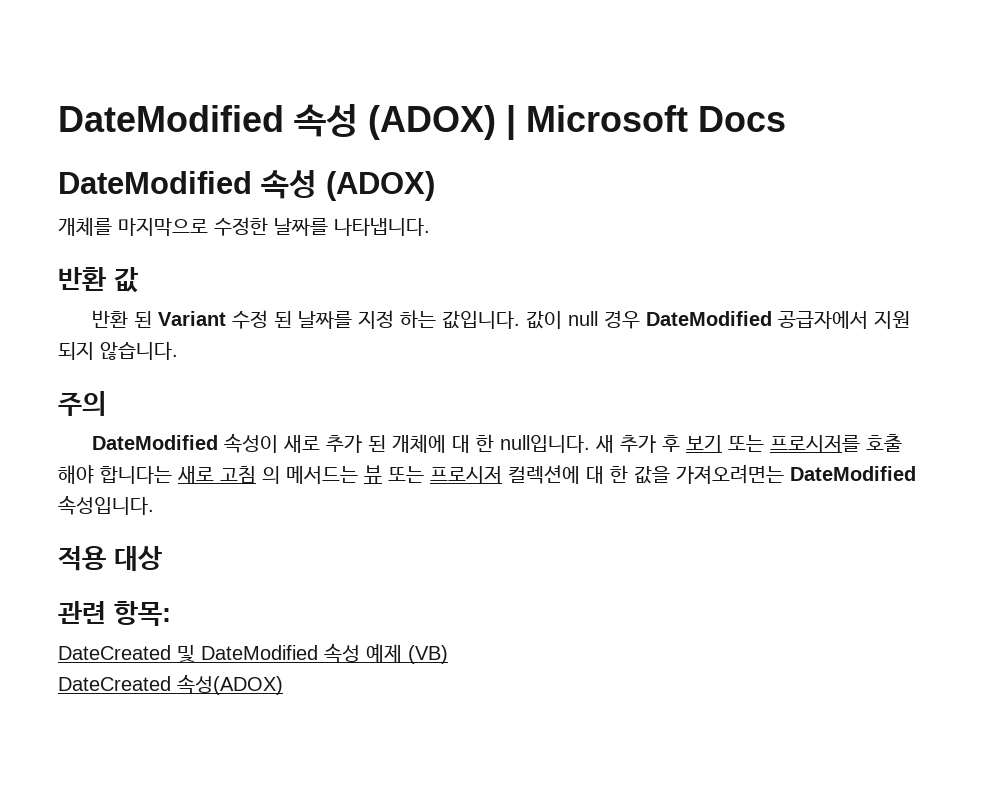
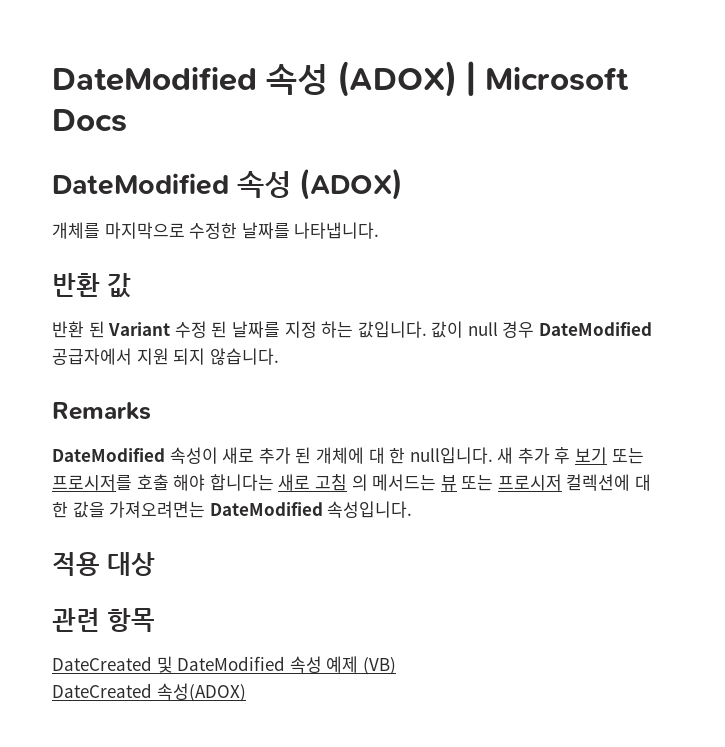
- 주의
+ Remarks
- 관련 항목:
+ 관련 항목

